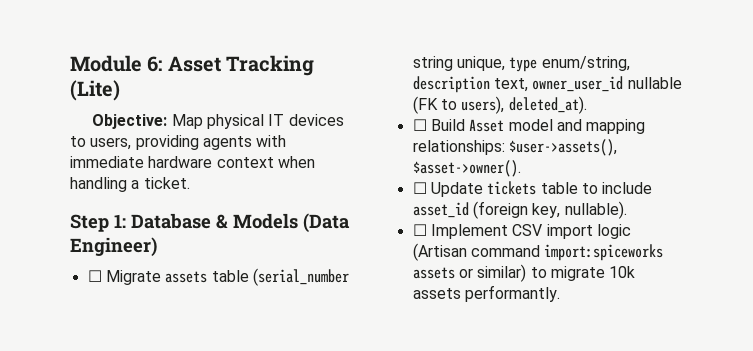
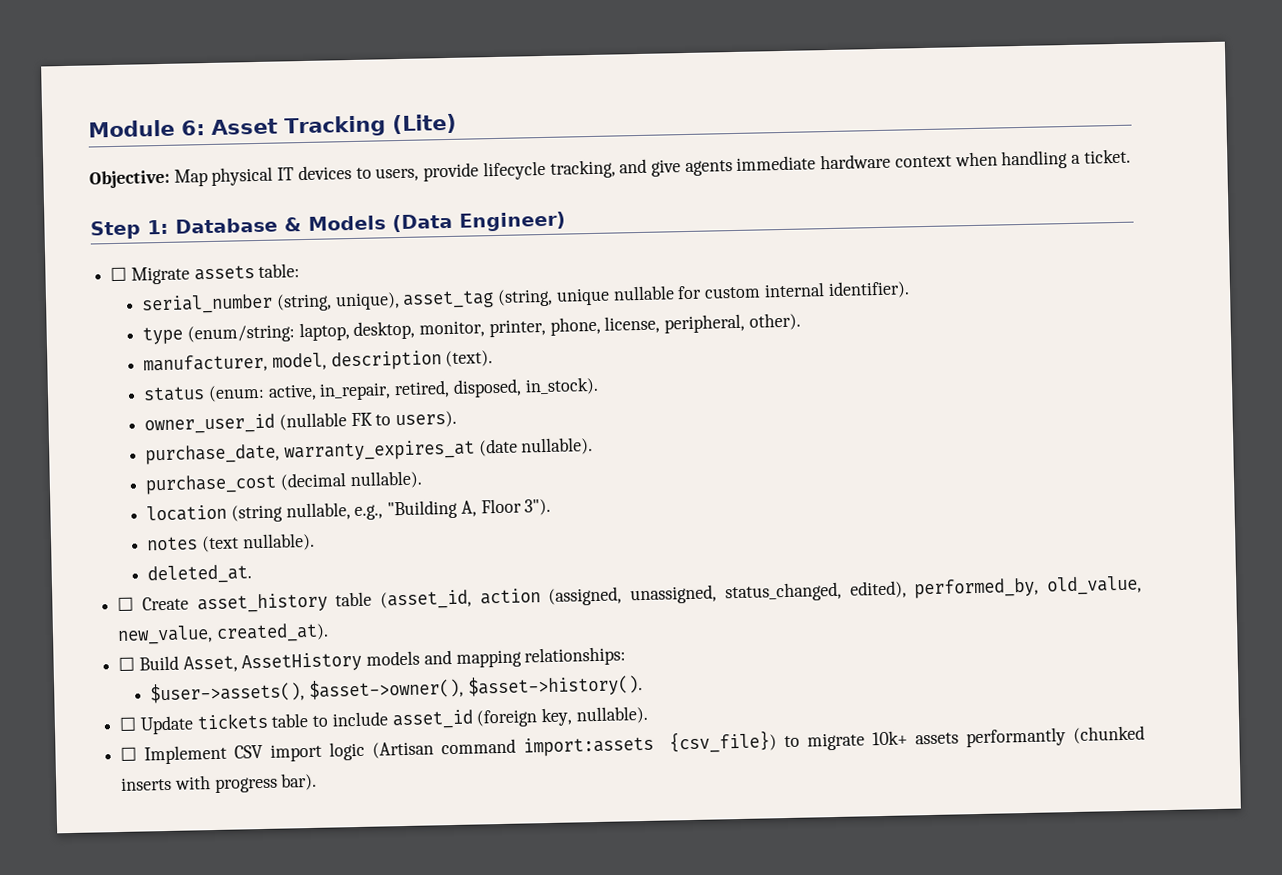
- Objective: Map physical IT devices to users, providing agents with immediate hardware context when handling a ticket.
+ Objective: Map physical IT devices to users, provide lifecycle tracking, and give agents immediate hardware context when handling a ticket.
- ☐ Migrate assets table (serial_number string unique, type enum/string, description text, owner_user_id nullable (FK to users), deleted_at).
+ ☐ Migrate assets table:
+ serial_number (string, unique), asset_tag (string, unique nullable for custom internal identifier).
+ type (enum/string: laptop, desktop, monitor, printer, phone, license, peripheral, other).
+ manufacturer, model, description (text).
+ status (enum: active, in_repair, retired, disposed, in_stock).
+ owner_user_id (nullable FK to users).
+ purchase_date, warranty_expires_at (date nullable).
+ purchase_cost (decimal nullable).
+ location (string nullable, e.g., "Building A, Floor 3").
+ notes (text nullable).
+ deleted_at.
+ ☐ Create asset_history table (asset_id, action (assigned, unassigned, status_changed, edited), performed_by, old_value, new_value, created_at).
- ☐ Build Asset model and mapping relationships: $user->assets(), $asset->owner().
+ ☐ Build Asset, AssetHistory models and mapping relationships:
+ $user->assets(), $asset->owner(), $asset->history().
- ☐ Implement CSV import logic (Artisan command import:spiceworks assets or similar) to migrate 10k assets performantly.
+ ☐ Implement CSV import logic (Artisan command import:assets {csv_file}) to migrate 10k+ assets performantly (chunked inserts with progress bar).

